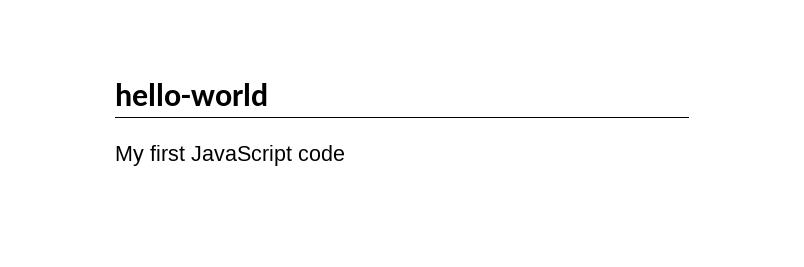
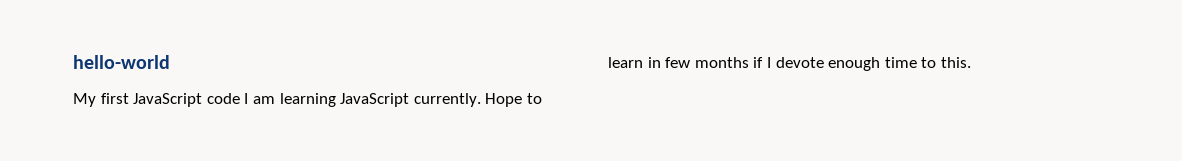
- My first JavaScript code
+ My first JavaScript code I am learning JavaScript currently. Hope to learn in few months if I devote enough time to this.

